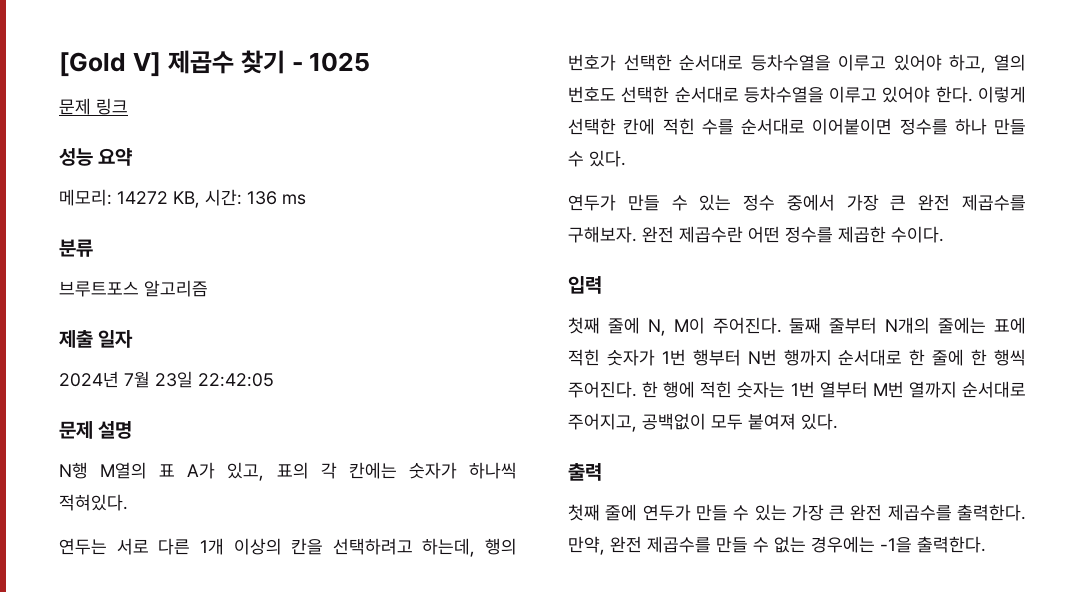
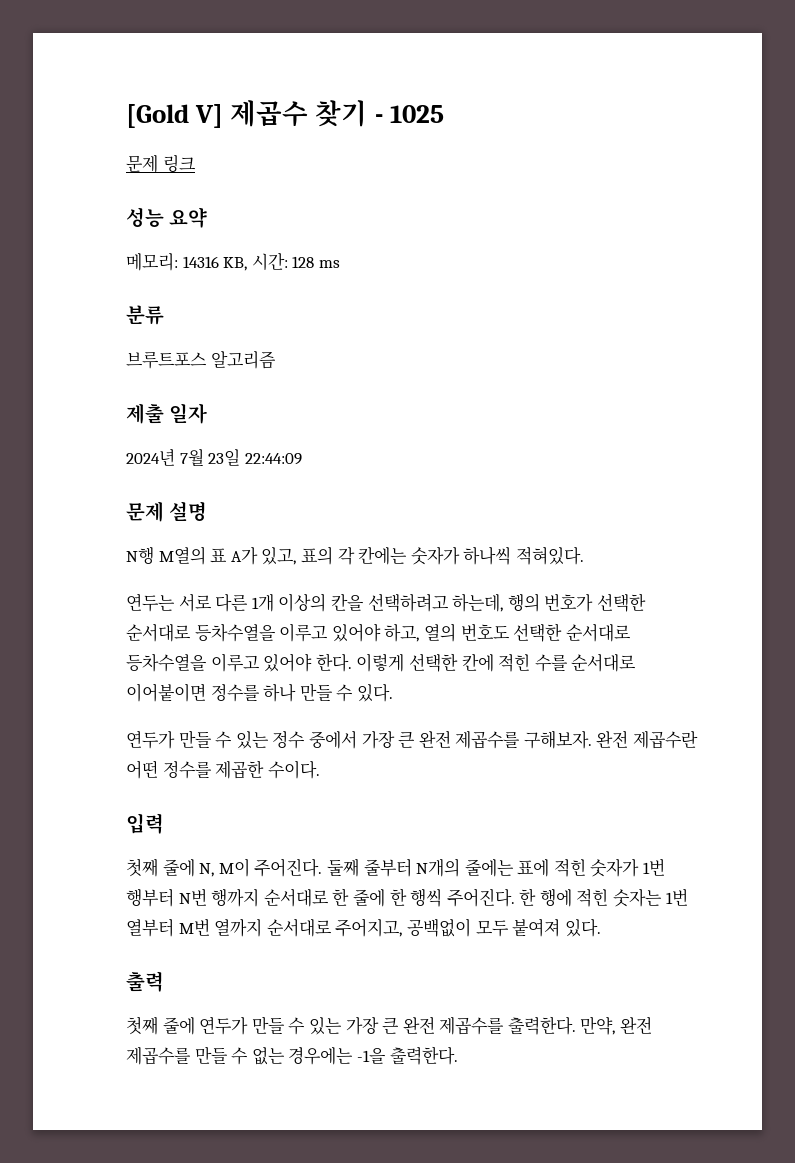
- 메모리: 14272 KB, 시간: 136 ms
+ 메모리: 14316 KB, 시간: 128 ms
- 2024년 7월 23일 22:42:05
+ 2024년 7월 23일 22:44:09

